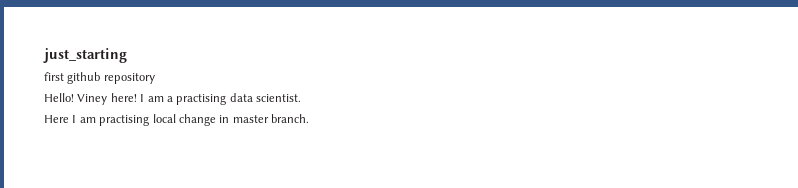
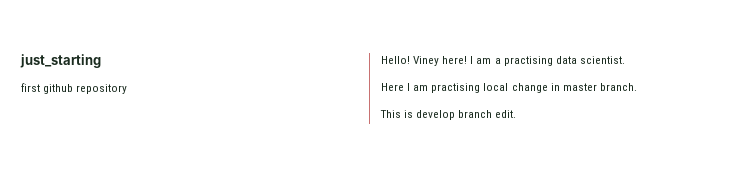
+ This is develop branch edit.

